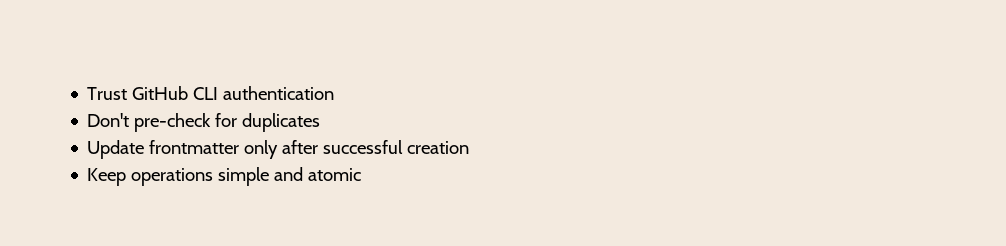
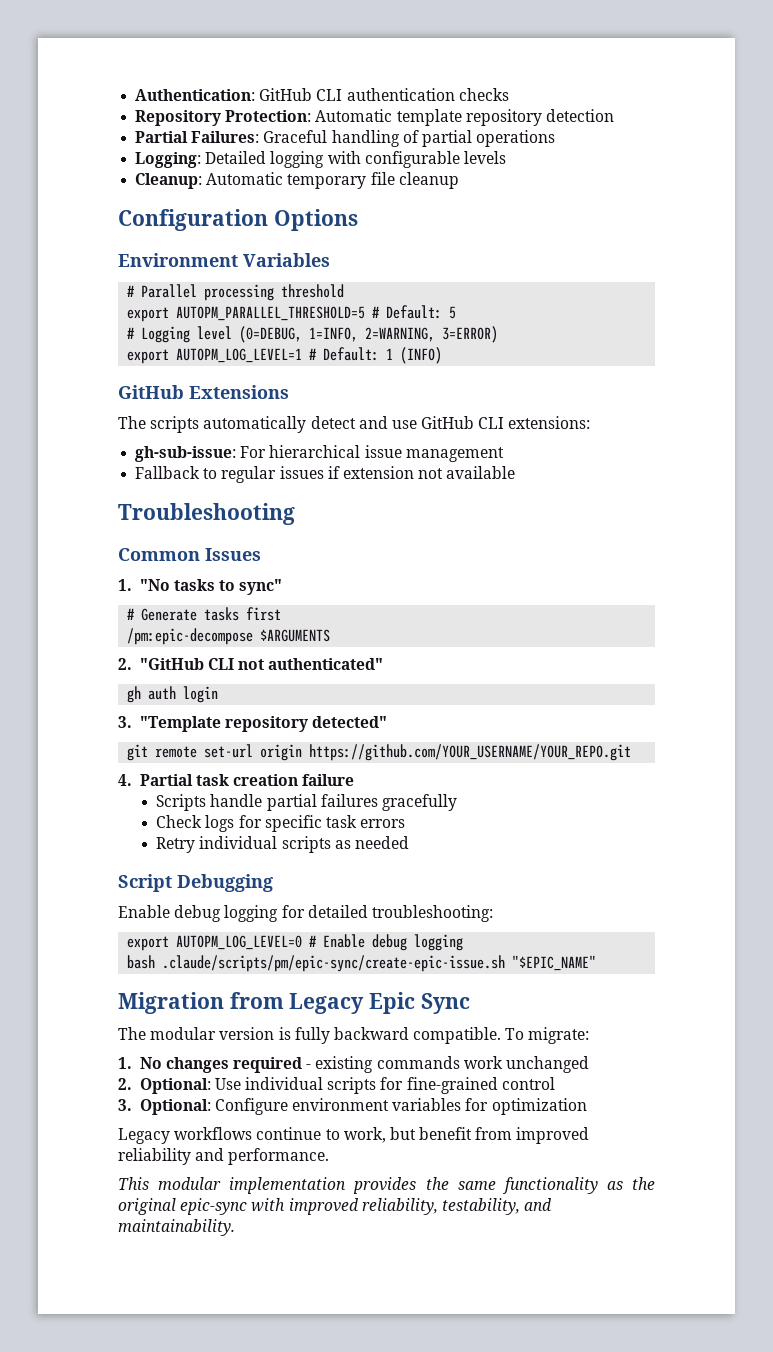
- Trust GitHub CLI authentication
- Don't pre-check for duplicates
- Update frontmatter only after successful creation
- Keep operations simple and atomic
+ Authentication: GitHub CLI authentication checks
+ Repository Protection: Automatic template repository detection
+ Partial Failures: Graceful handling of partial operations
+ Logging: Detailed logging with configurable levels
+ Cleanup: Automatic temporary file cleanup
+ Configuration Options
+ Environment Variables
+ # Parallel processing threshold
+ export AUTOPM_PARALLEL_THRESHOLD=5 # Default: 5
+ # Logging level (0=DEBUG, 1=INFO, 2=WARNING, 3=ERROR)
+ export AUTOPM_LOG_LEVEL=1 # Default: 1 (INFO)
+ GitHub Extensions
+ The scripts automatically detect and use GitHub CLI extensions:
+ gh-sub-issue: For hierarchical issue management
+ Fallback to regular issues if extension not available
+ Troubleshooting
+ Common Issues
+ 1. "No tasks to sync"
+ # Generate tasks first
+ /pm:epic-decompose $ARGUMENTS
+ 2. "GitHub CLI not authenticated"
+ gh auth login
+ 3. "Template repository detected"
+ git remote set-url origin https://github.com/YOUR_USERNAME/YOUR_REPO.git
+ 4. Partial task creation failure
+ Scripts handle partial failures gracefully
+ Check logs for specific task errors
+ Retry individual scripts as needed
+ Script Debugging
+ Enable debug logging for detailed troubleshooting:
+ export AUTOPM_LOG_LEVEL=0 # Enable debug logging
+ bash .claude/scripts/pm/epic-sync/create-epic-issue.sh "$EPIC_NAME"
+ Migration from Legacy Epic Sync
+ The modular version is fully backward compatible. To migrate:
+ 1. No changes required - existing commands work unchanged
+ 2. Optional: Use individual scripts for fine-grained control
+ 3. Optional: Configure environment variables for optimization
+ Legacy workflows continue to work, but benefit from improved reliability and performance.
+ This modular implementation provides the same functionality as the original epic-sync with improved reliability, testability, and maintainability.

